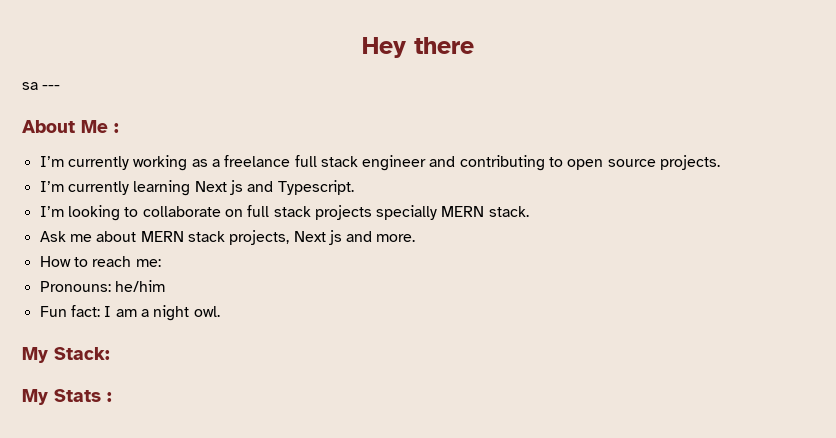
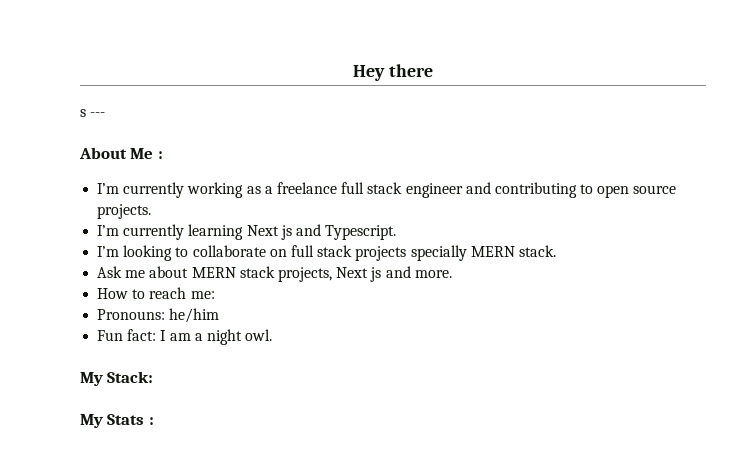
- sa ---
+ s ---

